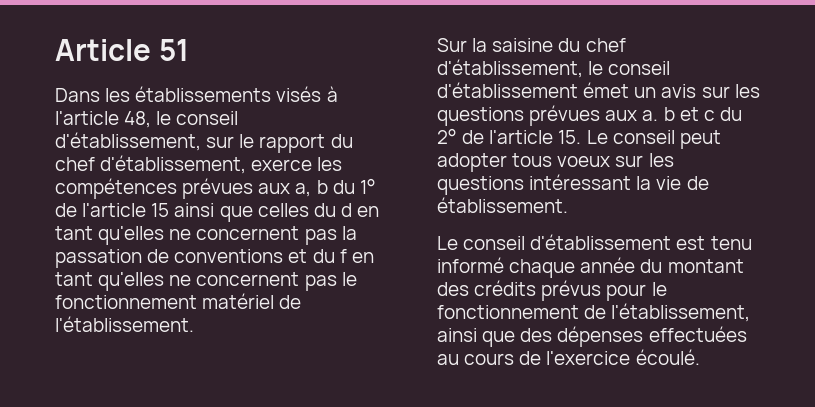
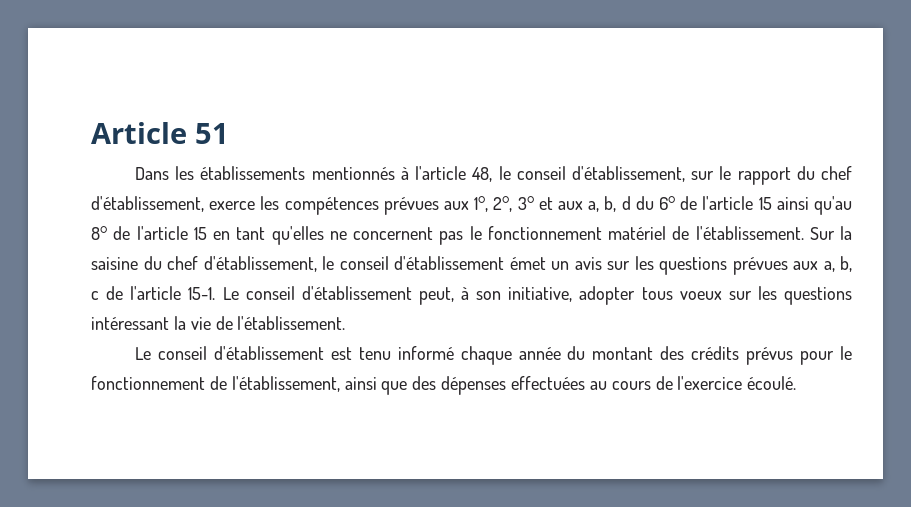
- Dans les établissements visés à l'article 48, le conseil d'établissement, sur le rapport du chef d'établissement, exerce les compétences prévues aux a, b du 1° de l'article 15 ainsi que celles du d en tant qu'elles ne concernent pas la passation de conventions et du f en tant qu'elles ne concernent pas le fonctionnement matériel de l'établissement.
- Sur la saisine du chef d'établissement, le conseil d'établissement émet un avis sur les questions prévues aux a. b et c du 2° de l'article 15. Le conseil peut adopter tous voeux sur les questions intéressant la vie de établissement.
+ Dans les établissements mentionnés à l'article 48, le conseil d'établissement, sur le rapport du chef d'établissement, exerce les compétences prévues aux 1°, 2°, 3° et aux a, b, d du 6° de l'article 15 ainsi qu'au 8° de l'article 15 en tant qu'elles ne concernent pas le fonctionnement matériel de l'établissement. Sur la saisine du chef d'établissement, le conseil d'établissement émet un avis sur les questions prévues aux a, b, c de l'article 15-1. Le conseil d'établissement peut, à son initiative, adopter tous voeux sur les questions intéressant la vie de l'établissement.

